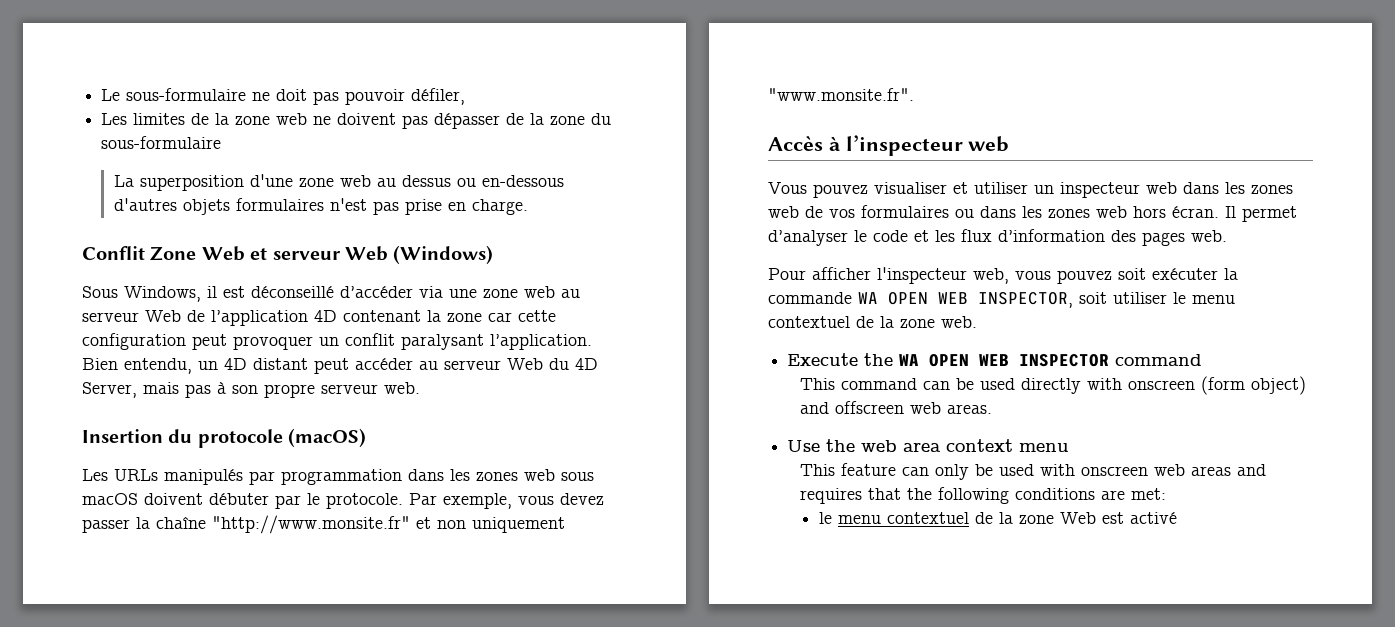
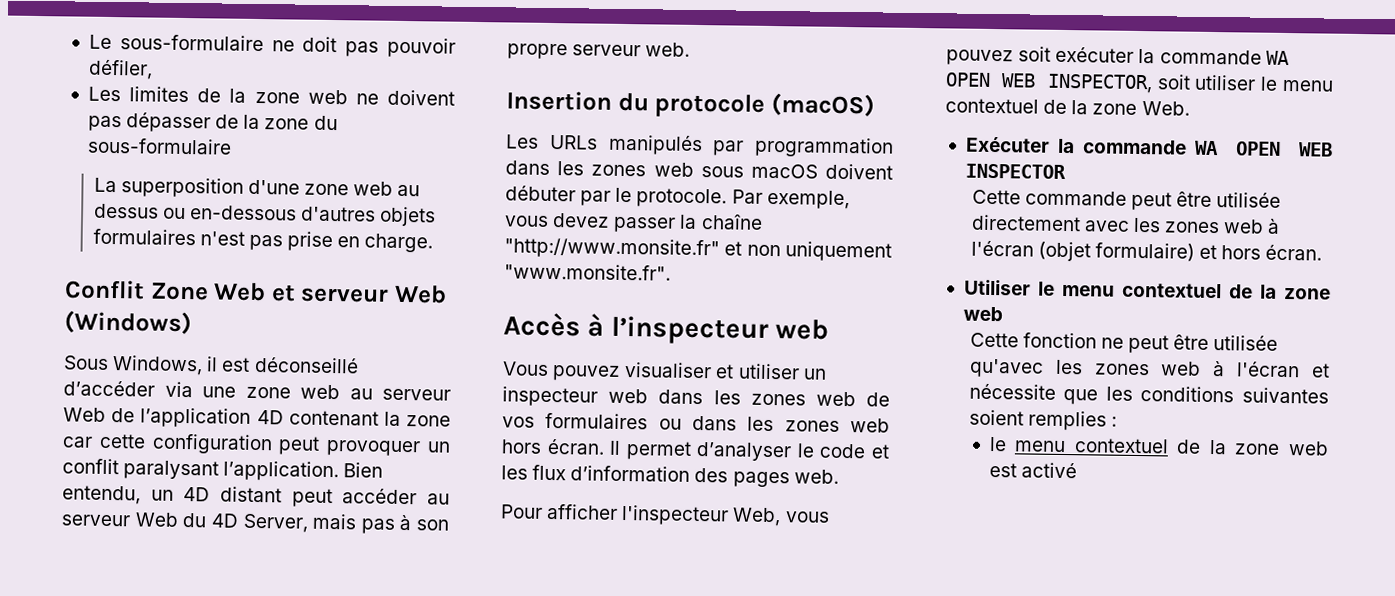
- Pour afficher l'inspecteur web, vous pouvez soit exécuter la commande WA OPEN WEB INSPECTOR, soit utiliser le menu contextuel de la zone web.
- Execute the WA OPEN WEB INSPECTOR command
- This command can be used directly with onscreen (form object) and offscreen web areas.
- Use the web area context menu
- This feature can only be used with onscreen web areas and requires that the following conditions are met:
- le menu contextuel de la zone Web est activé
+ Pour afficher l'inspecteur Web, vous pouvez soit exécuter la commande WA OPEN WEB INSPECTOR, soit utiliser le menu contextuel de la zone Web.
+ Exécuter la commande WA OPEN WEB INSPECTOR
+ Cette commande peut être utilisée directement avec les zones web à l'écran (objet formulaire) et hors écran.
+ Utiliser le menu contextuel de la zone web
+ Cette fonction ne peut être utilisée qu'avec les zones web à l'écran et nécessite que les conditions suivantes soient remplies :
+ le menu contextuel de la zone web est activé

